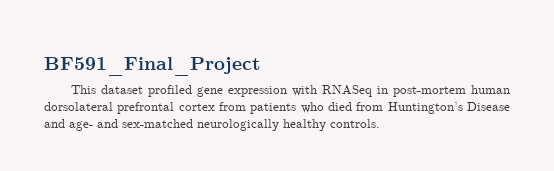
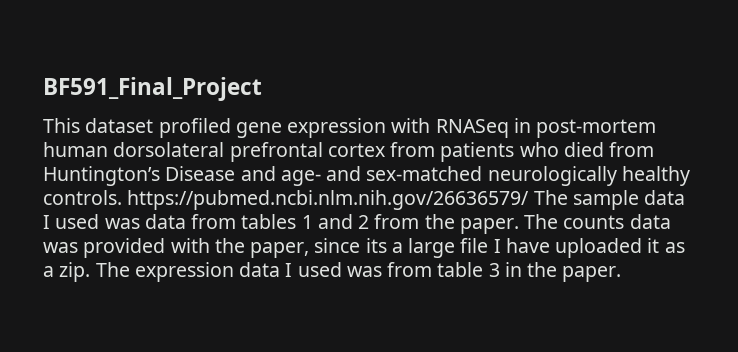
- This dataset profiled gene expression with RNASeq in post-mortem human dorsolateral prefrontal cortex from patients who died from Huntington’s Disease and age- and sex-matched neurologically healthy controls.
+ This dataset profiled gene expression with RNASeq in post-mortem human dorsolateral prefrontal cortex from patients who died from Huntington’s Disease and age- and sex-matched neurologically healthy controls. https://pubmed.ncbi.nlm.nih.gov/26636579/ The sample data I used was data from tables 1 and 2 from the paper. The counts data was provided with the paper, since its a large file I have uploaded it as a zip. The expression data I used was from table 3 in the paper.

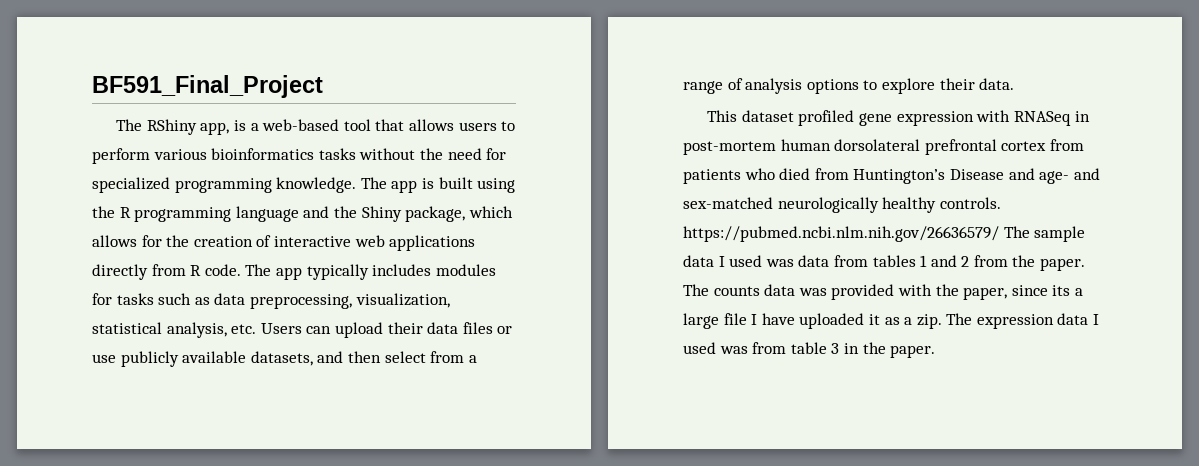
+ The RShiny app, is a web-based tool that allows users to perform various bioinformatics tasks without the need for specialized programming knowledge. The app is built using the R programming language and the Shiny package, which allows for the creation of interactive web applications directly from R code. The app typically includes modules for tasks such as data preprocessing, visualization, statistical analysis, etc. Users can upload their data files or use publicly available datasets, and then select from a range of analysis options to explore their data.

